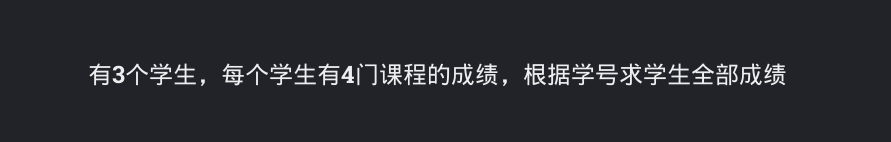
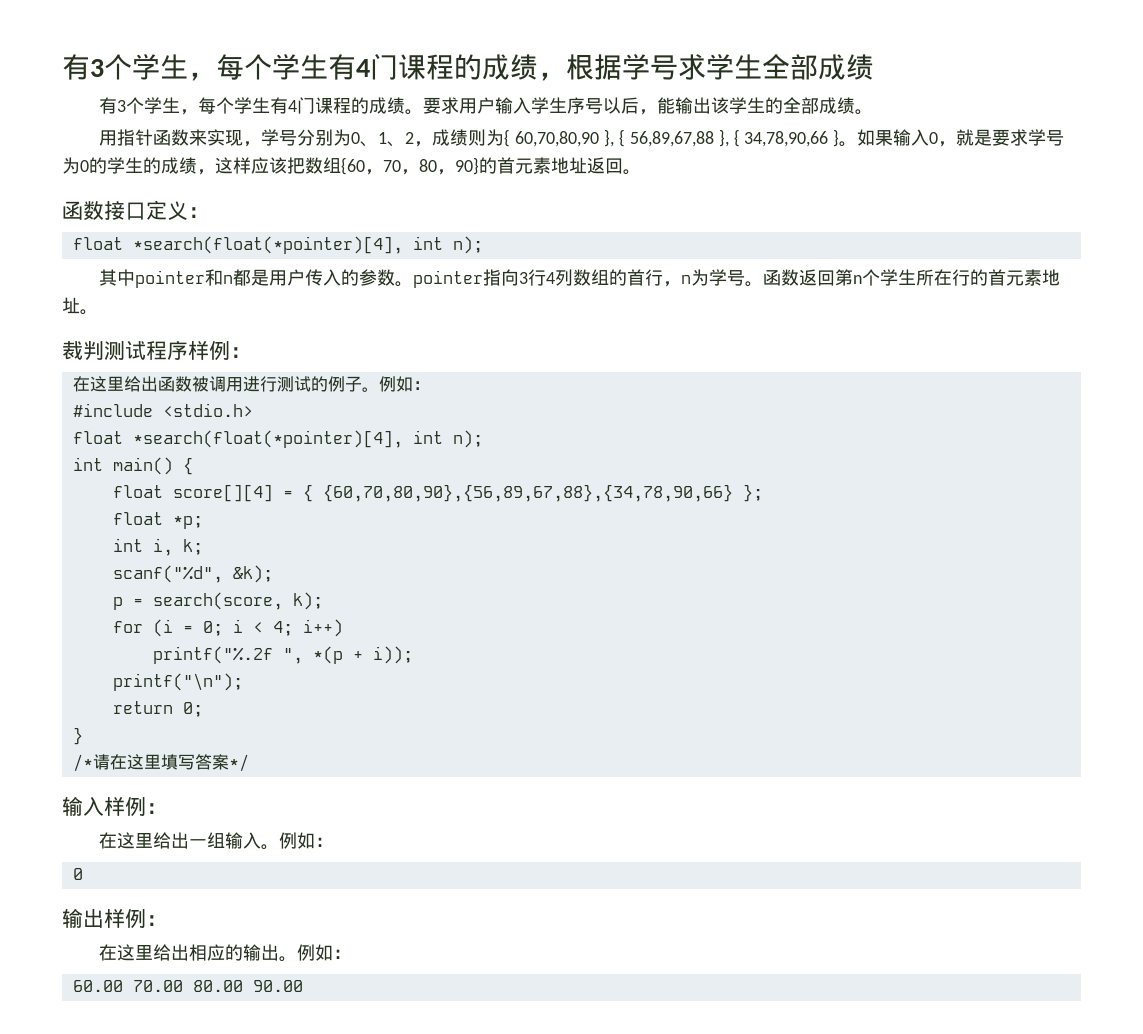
+ 有3个学生，每个学生有4门课程的成绩。要求用户输入学生序号以后，能输出该学生的全部成绩。
+ 用指针函数来实现，学号分别为0、1、2，成绩则为{ 60,70,80,90 }, { 56,89,67,88 }, { 34,78,90,66 }。如果输入0，就是要求学号为0的学生的成绩，这样应该把数组{60，70，80，90}的首元素地址返回。
+ 函数接口定义：
+ float *search(float(*pointer)[4], int n);
+ 其中pointer和n都是用户传入的参数。pointer指向3行4列数组的首行，n为学号。函数返回第n个学生所在行的首元素地址。
+ 裁判测试程序样例：
+ 在这里给出函数被调用进行测试的例子。例如：
+ #include <stdio.h>
+ float *search(float(*pointer)[4], int n);
+ int main() {
+ float score[][4] = { {60,70,80,90},{56,89,67,88},{34,78,90,66} };
+ float *p;
+ int i, k;
+ scanf("%d", &k);
+ p = search(score, k);
+ for (i = 0; i < 4; i++)
+ printf("%.2f ", *(p + i));
+ printf("\n");
+ return 0;
+ }
+ /*请在这里填写答案*/
+ 输入样例：
+ 在这里给出一组输入。例如：
+ 0
+ 输出样例：
+ 在这里给出相应的输出。例如：
+ 60.00 70.00 80.00 90.00

